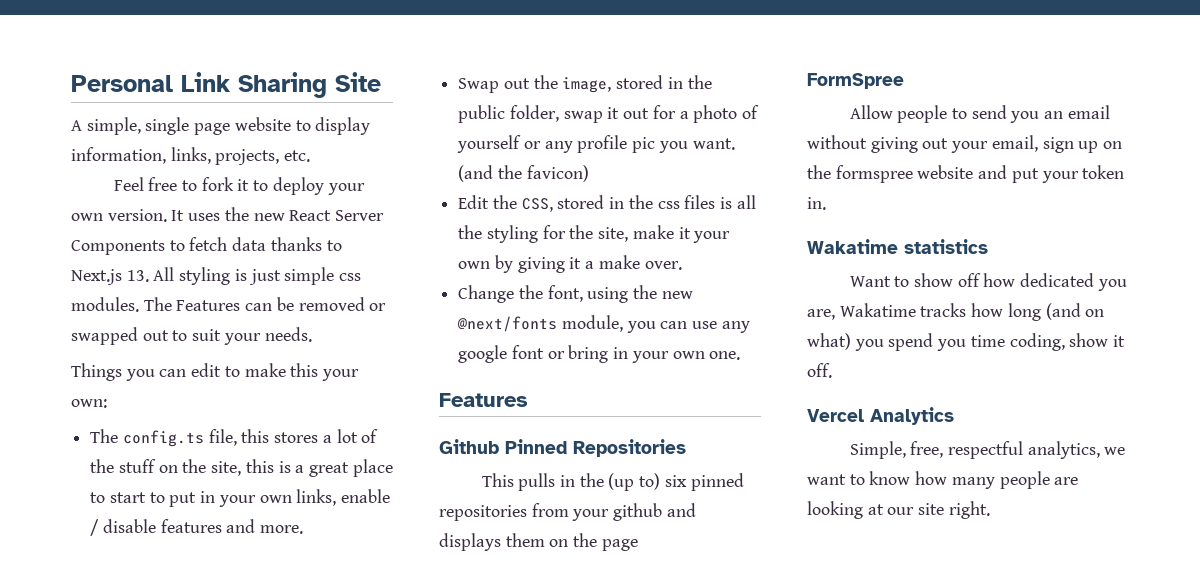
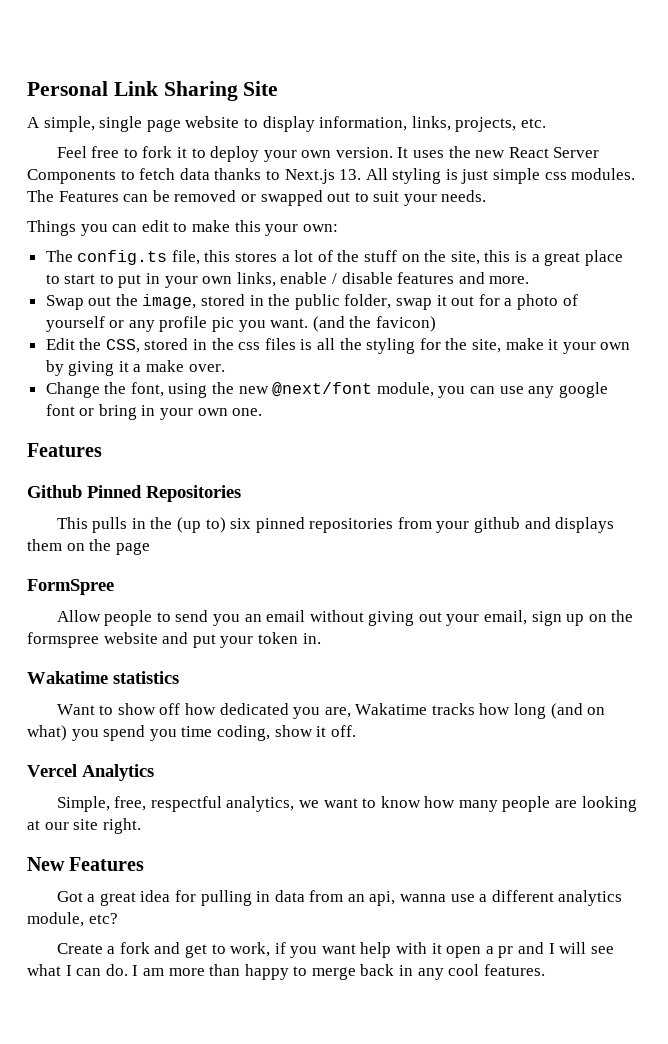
- Change the font, using the new @next/fonts module, you can use any google font or bring in your own one.
+ Change the font, using the new @next/font module, you can use any google font or bring in your own one.
+ New Features
+ Got a great idea for pulling in data from an api, wanna use a different analytics module, etc?
+ Create a fork and get to work, if you want help with it open a pr and I will see what I can do. I am more than happy to merge back in any cool features.

